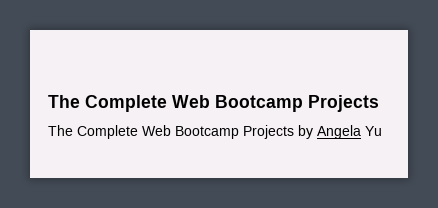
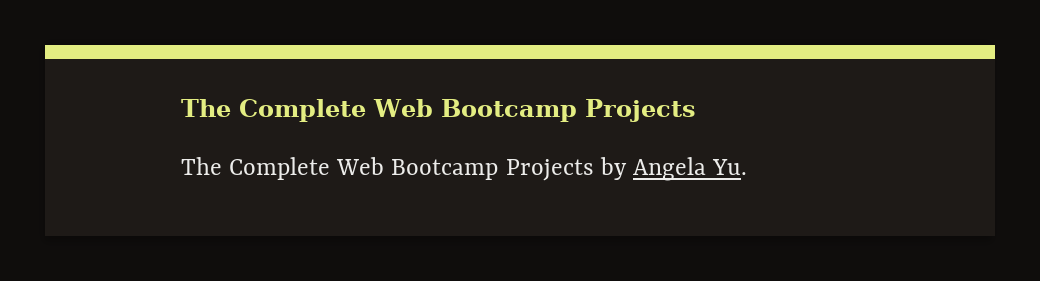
- The Complete Web Bootcamp Projects by Angela Yu
+ The Complete Web Bootcamp Projects by Angela Yu.

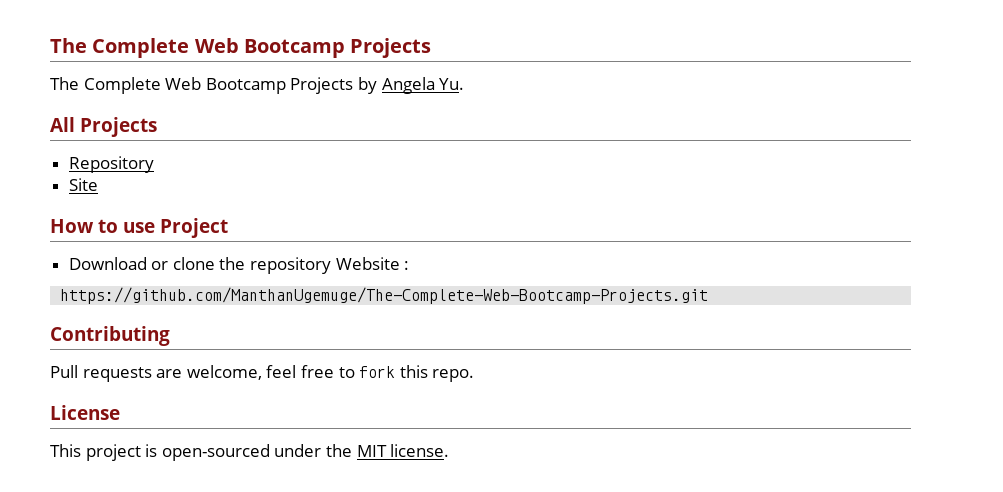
+ All Projects
+ Repository
+ Site
+ How to use Project
+ Download or clone the repository Website :
+ https://github.com/ManthanUgemuge/The-Complete-Web-Bootcamp-Projects.git
+ Contributing
+ Pull requests are welcome, feel free to fork this repo.
+ License
+ This project is open-sourced under the MIT license.

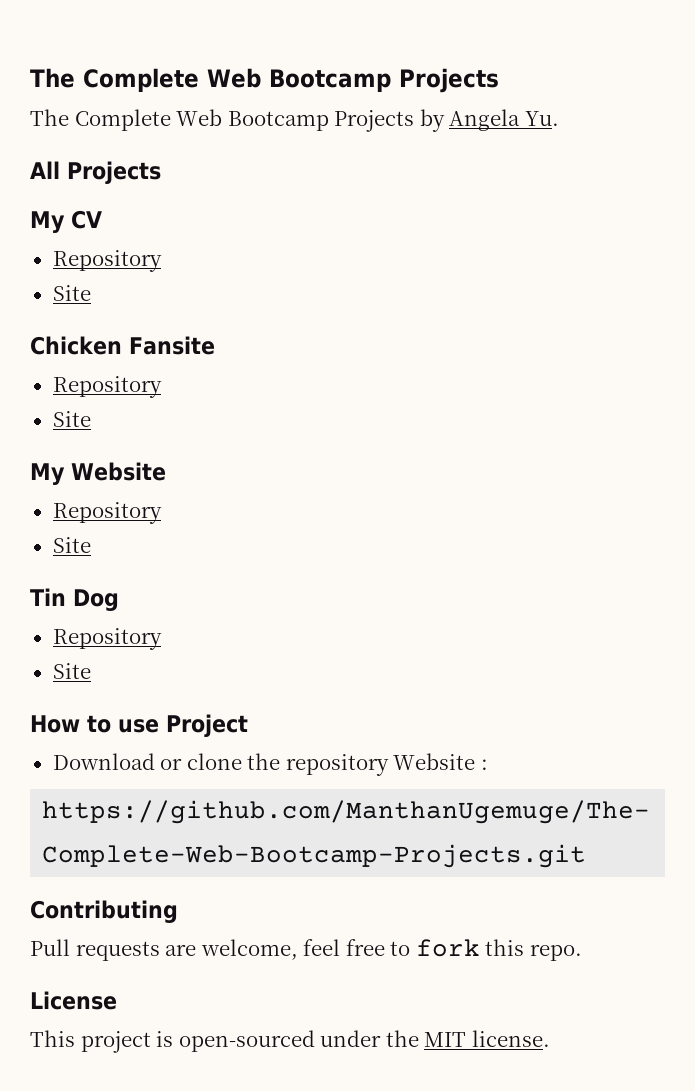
+ My CV
+ Repository
+ Site
+ Chicken Fansite
+ Repository
+ Site
+ My Website
+ Repository
+ Site
+ Tin Dog

